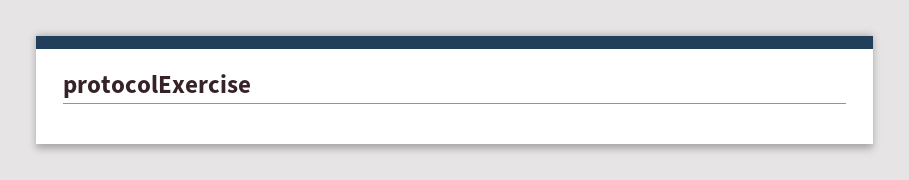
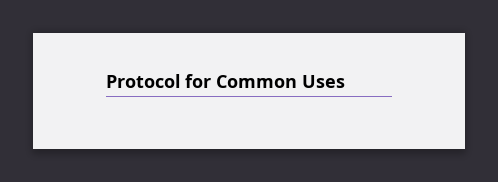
- protocolExercise
+ Protocol for Common Uses

